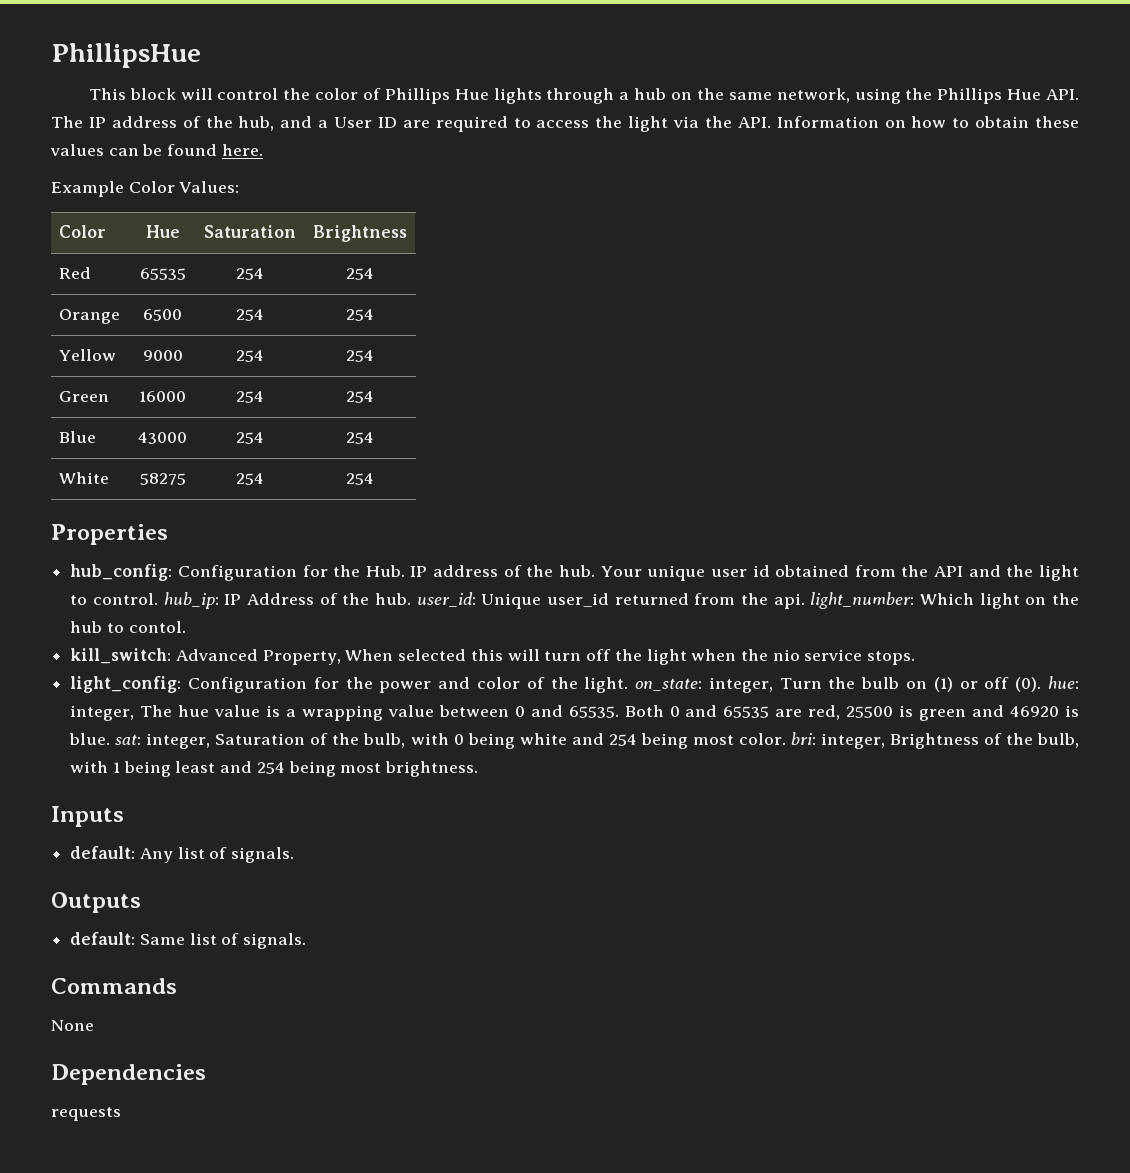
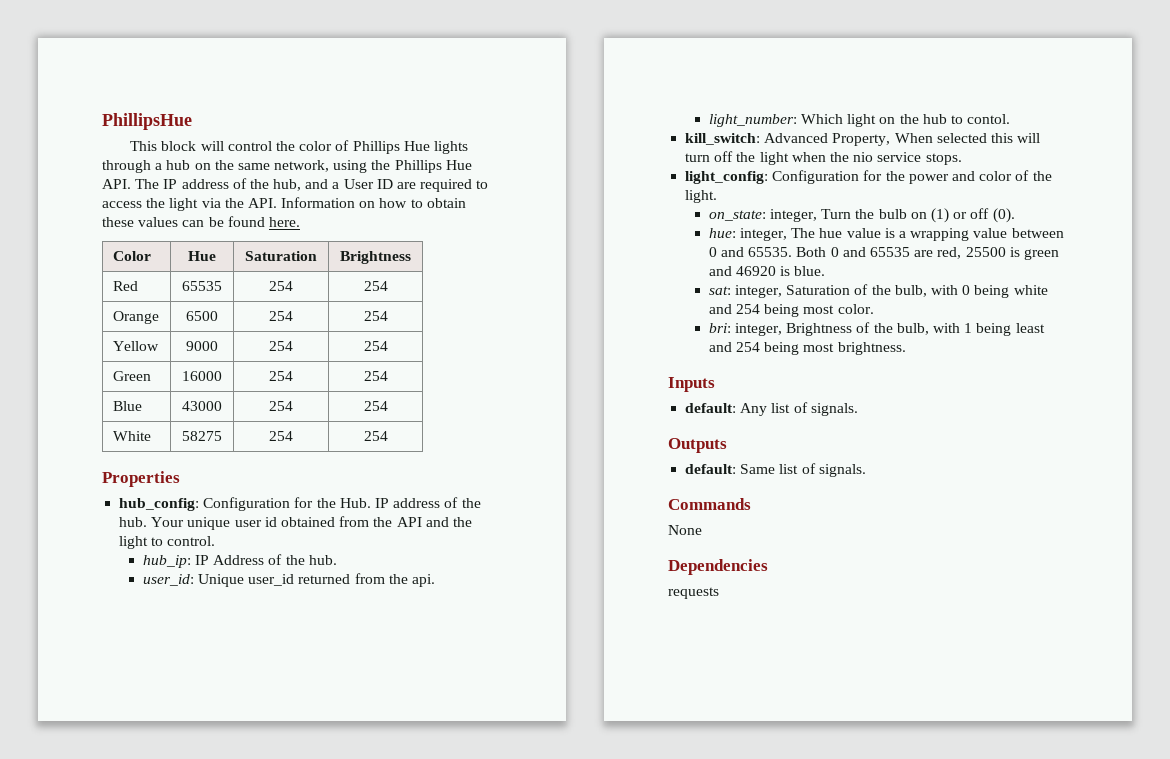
- Example Color Values:
- Your unique user id obtained from the API and the light to control. hub_ip: IP Address of the hub. user_id: Unique user_id returned from the api. light_number: Which light on the hub to contol.
+ Your unique user id obtained from the API and the light to control.
+ hub_ip: IP Address of the hub.
+ user_id: Unique user_id returned from the api.
+ light_number: Which light on the hub to contol.
- light_config: Configuration for the power and color of the light. on_state: integer, Turn the bulb on (1) or off (0). hue: integer, The hue value is a wrapping value between 0 and 65535.
+ light_config: Configuration for the power and color of the light.
+ on_state: integer, Turn the bulb on (1) or off (0).
+ hue: integer, The hue value is a wrapping value between 0 and 65535.
- Both 0 and 65535 are red, 25500 is green and 46920 is blue. sat: integer, Saturation of the bulb, with 0 being white and 254 being most color. bri: integer, Brightness of the bulb, with 1 being least and 254 being most brightness.
+ Both 0 and 65535 are red, 25500 is green and 46920 is blue.
+ sat: integer, Saturation of the bulb, with 0 being white and 254 being most color.
+ bri: integer, Brightness of the bulb, with 1 being least and 254 being most brightness.

